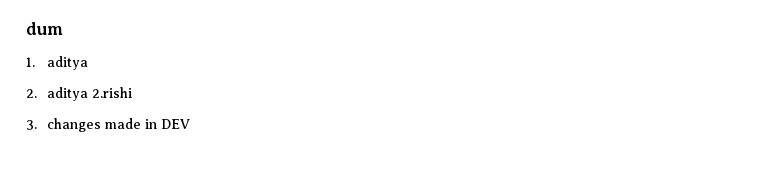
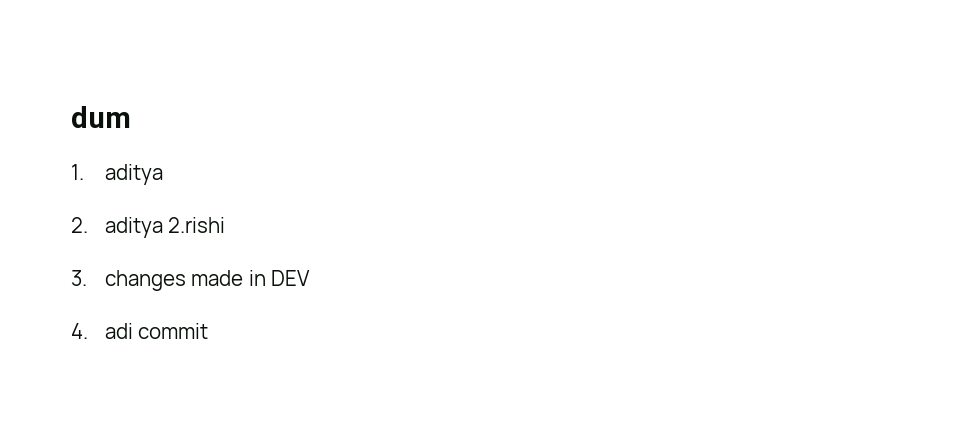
+ 4. adi commit

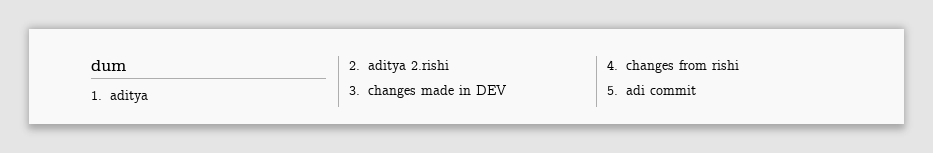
- 4. adi commit
+ 4. changes from rishi
+ 5. adi commit

